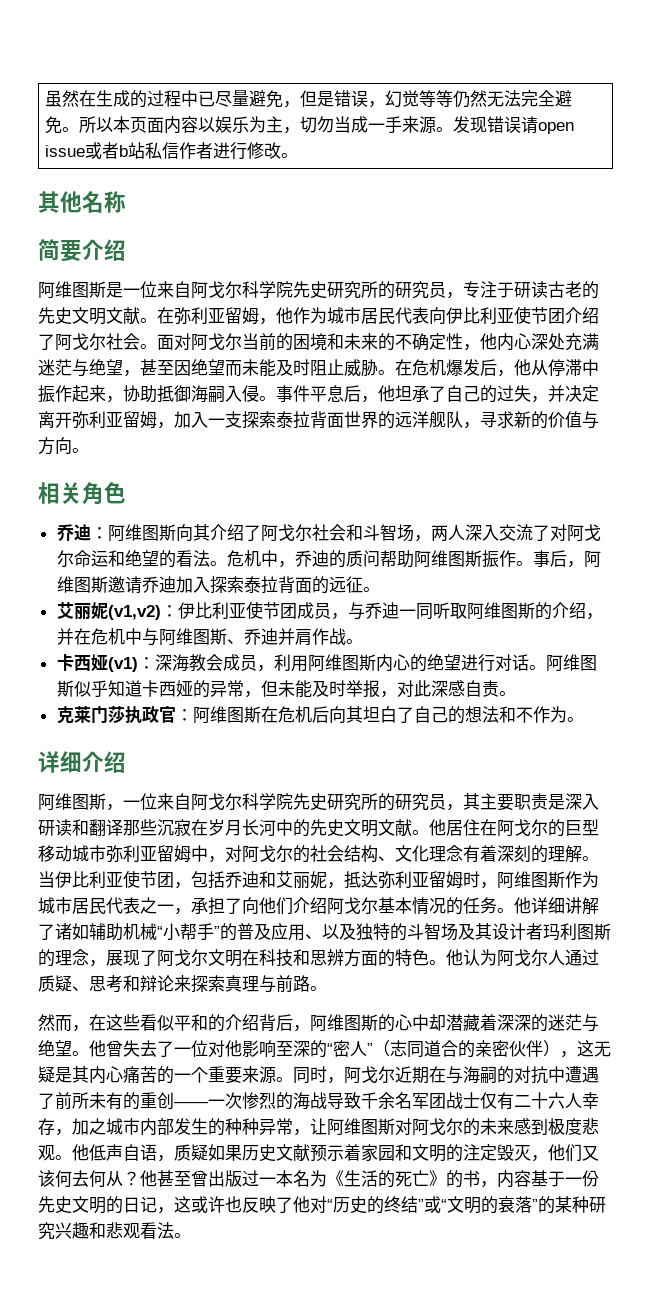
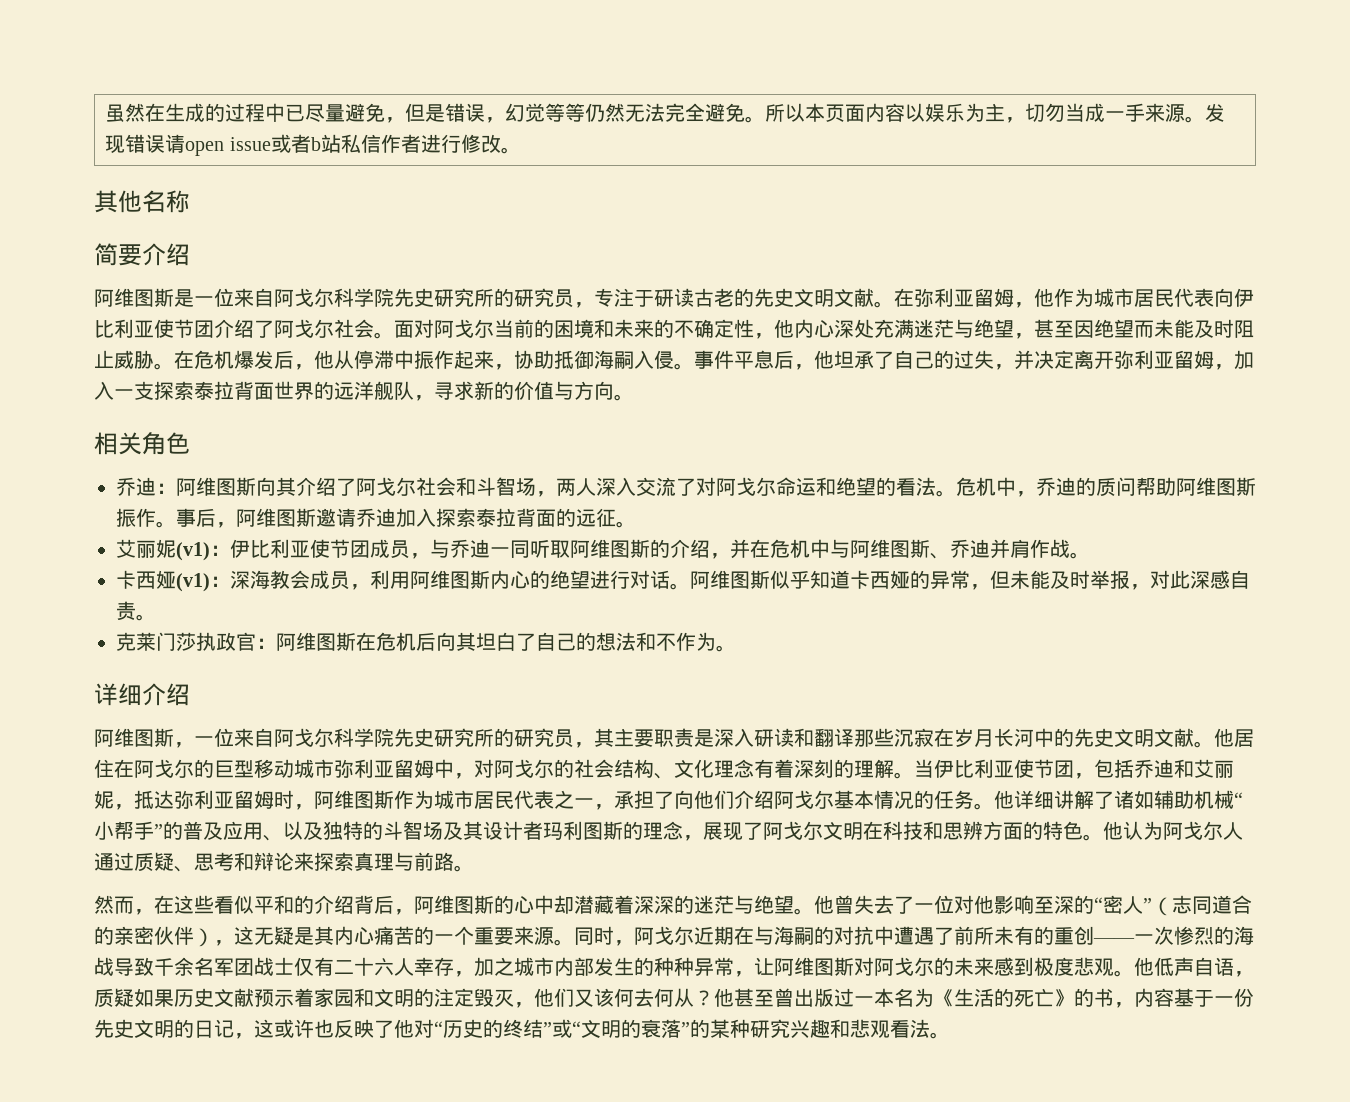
- 艾丽妮(v1,v2)：伊比利亚使节团成员，与乔迪一同听取阿维图斯的介绍，并在危机中与阿维图斯、乔迪并肩作战。
+ 艾丽妮(v1)：伊比利亚使节团成员，与乔迪一同听取阿维图斯的介绍，并在危机中与阿维图斯、乔迪并肩作战。

